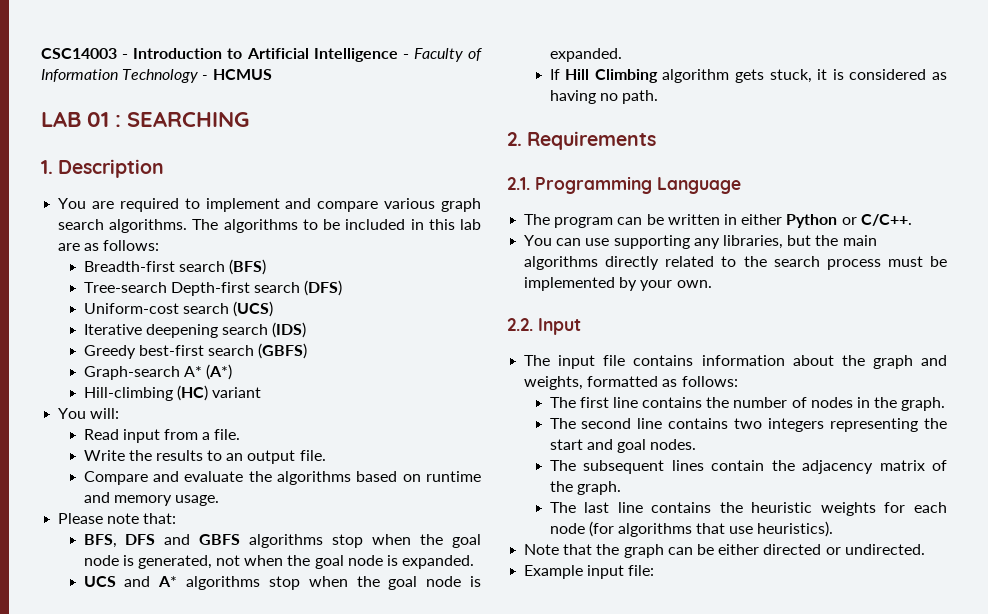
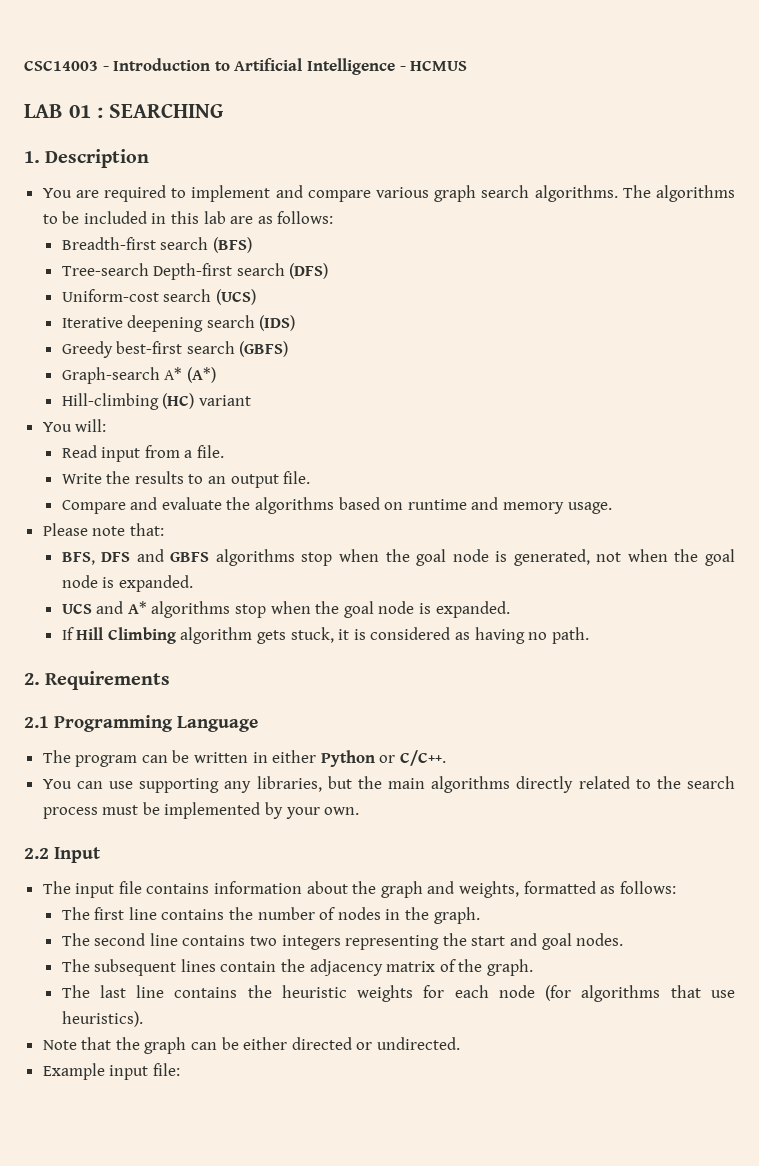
- CSC14003 - Introduction to Artificial Intelligence - Faculty of Information Technology - HCMUS
+ CSC14003 - Introduction to Artificial Intelligence - HCMUS
- 2.1. Programming Language
+ 2.1 Programming Language
- 2.2. Input
+ 2.2 Input

